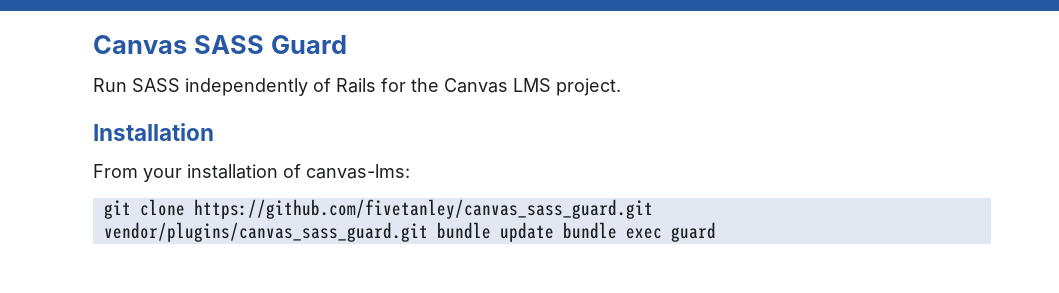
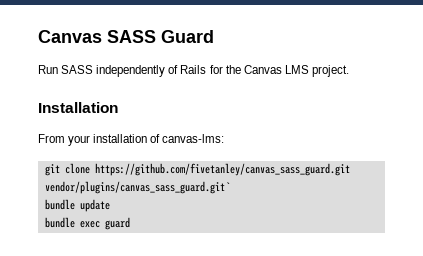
- git clone https://github.com/fivetanley/canvas_sass_guard.git vendor/plugins/canvas_sass_guard.git bundle update bundle exec guard
+ git clone https://github.com/fivetanley/canvas_sass_guard.git vendor/plugins/canvas_sass_guard.git`
+ bundle update
+ bundle exec guard

